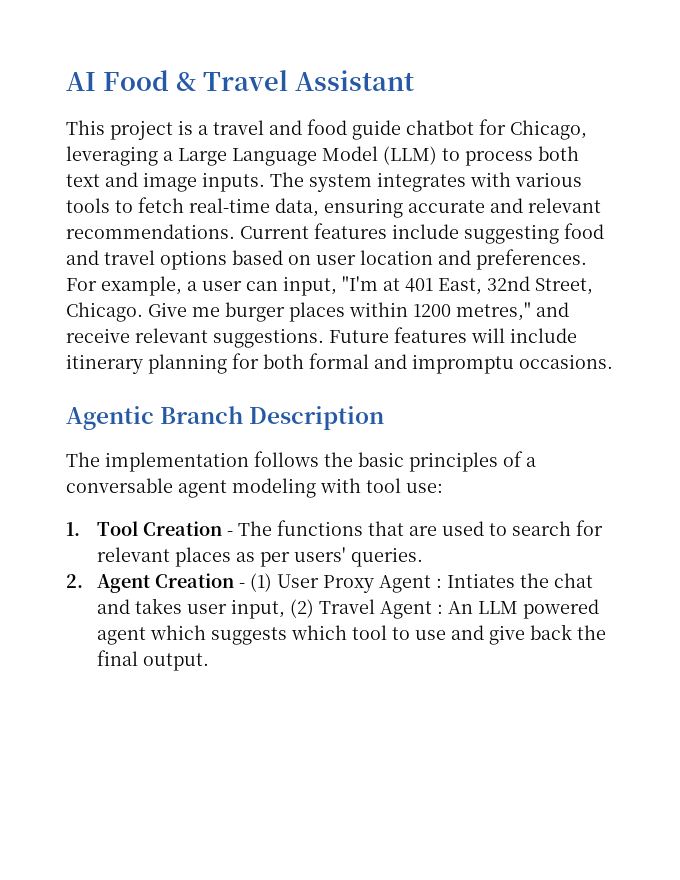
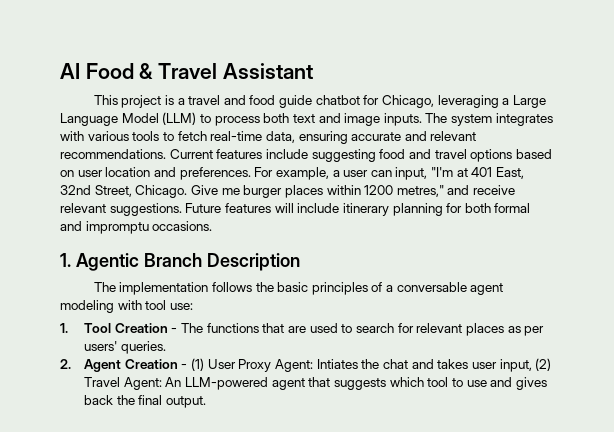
- Agentic Branch Description
+ 1. Agentic Branch Description
- 2. Agent Creation - (1) User Proxy Agent : Intiates the chat and takes user input, (2) Travel Agent : An LLM powered agent which suggests which tool to use and give back the final output.
+ 2. Agent Creation - (1) User Proxy Agent: Intiates the chat and takes user input, (2) Travel Agent: An LLM-powered agent that suggests which tool to use and gives back the final output.

